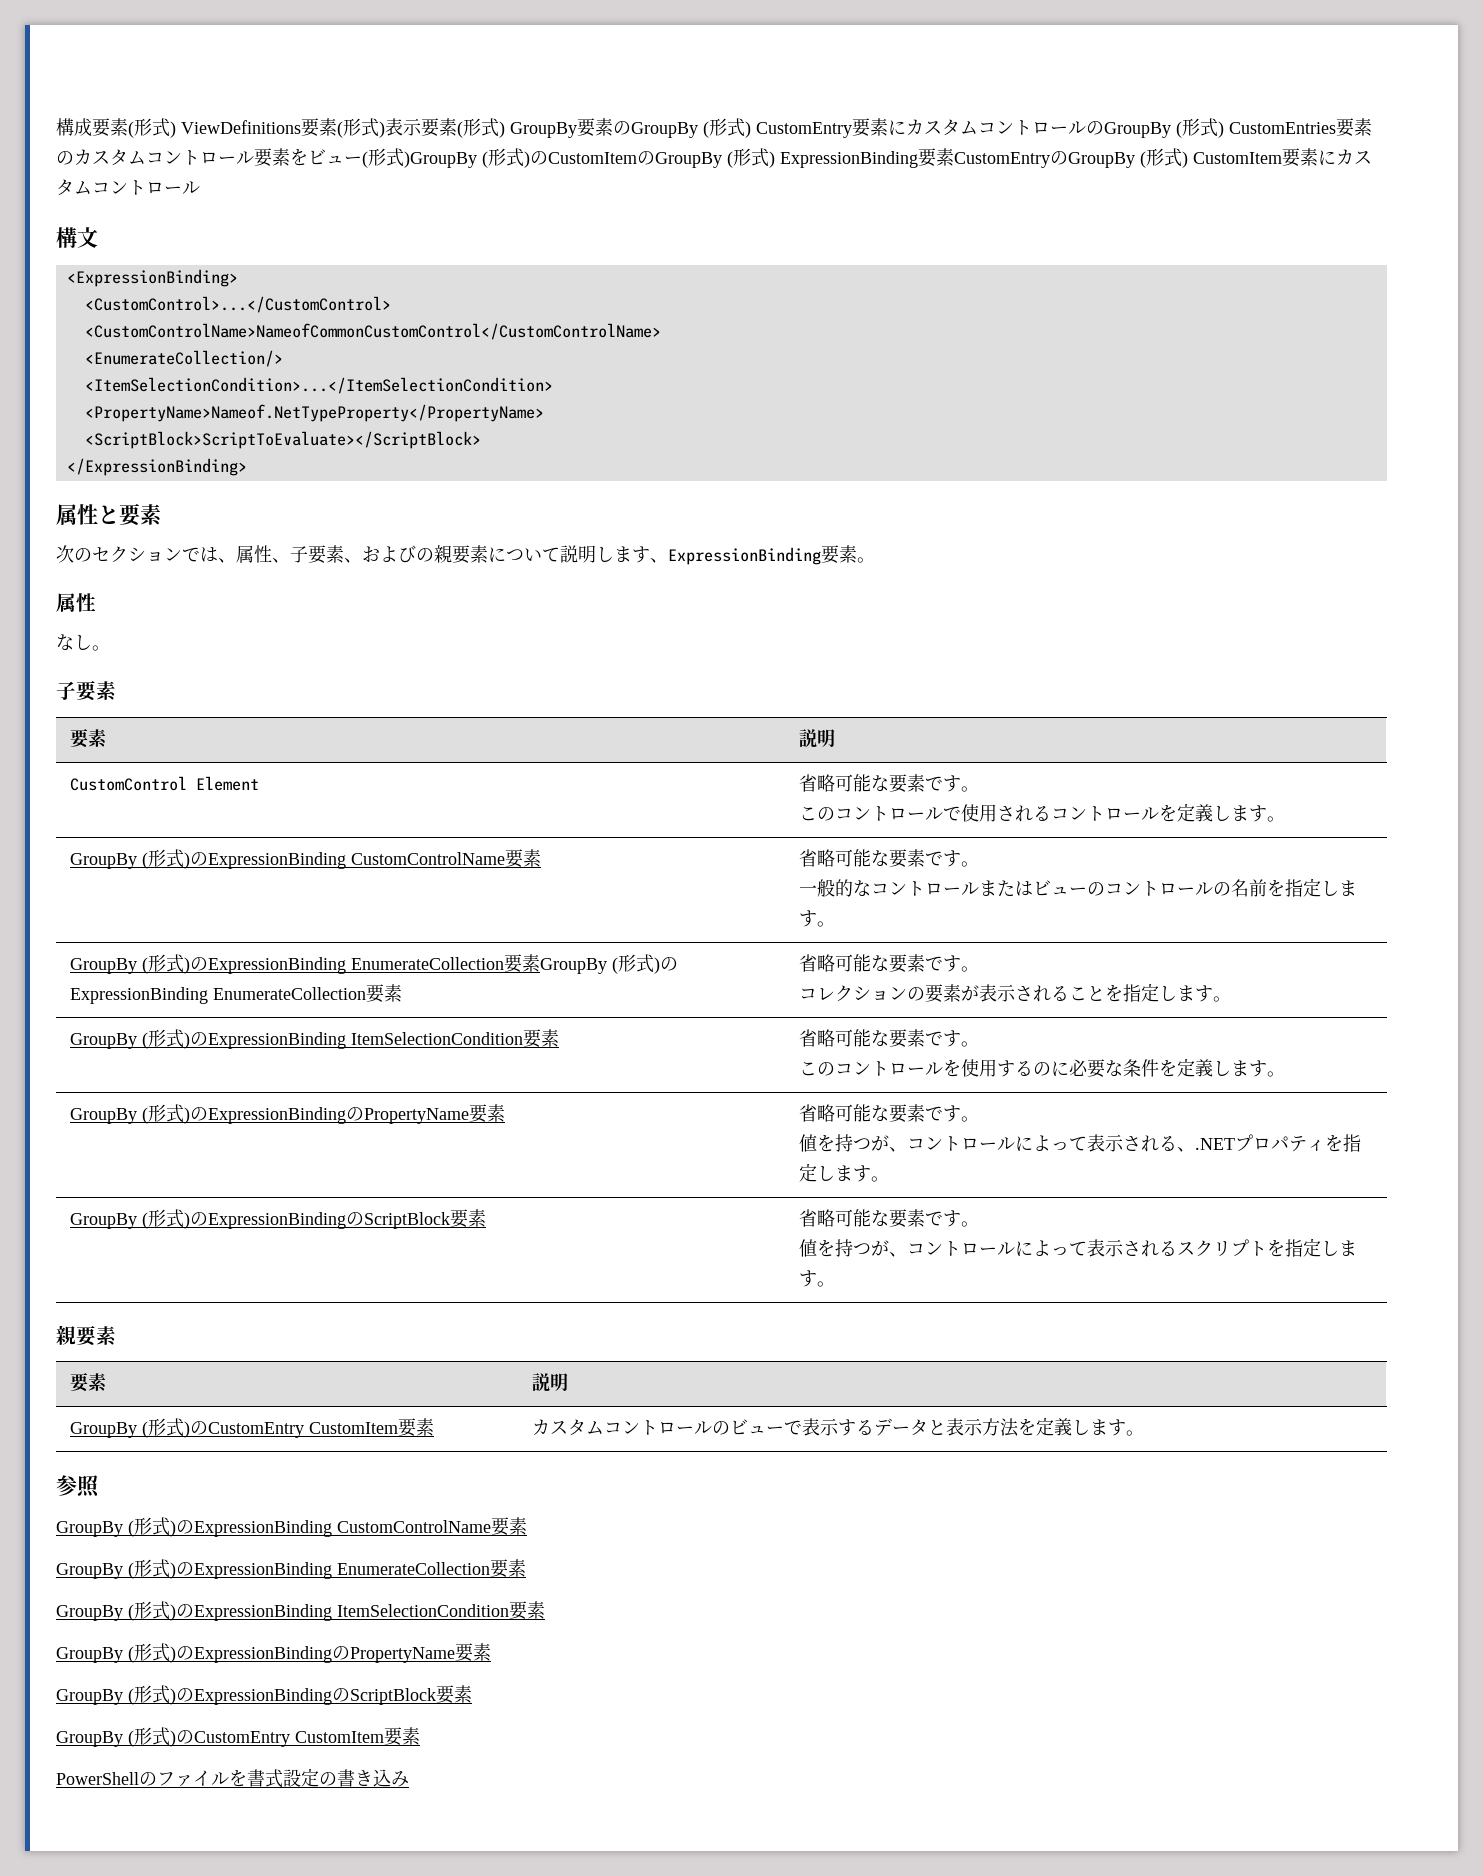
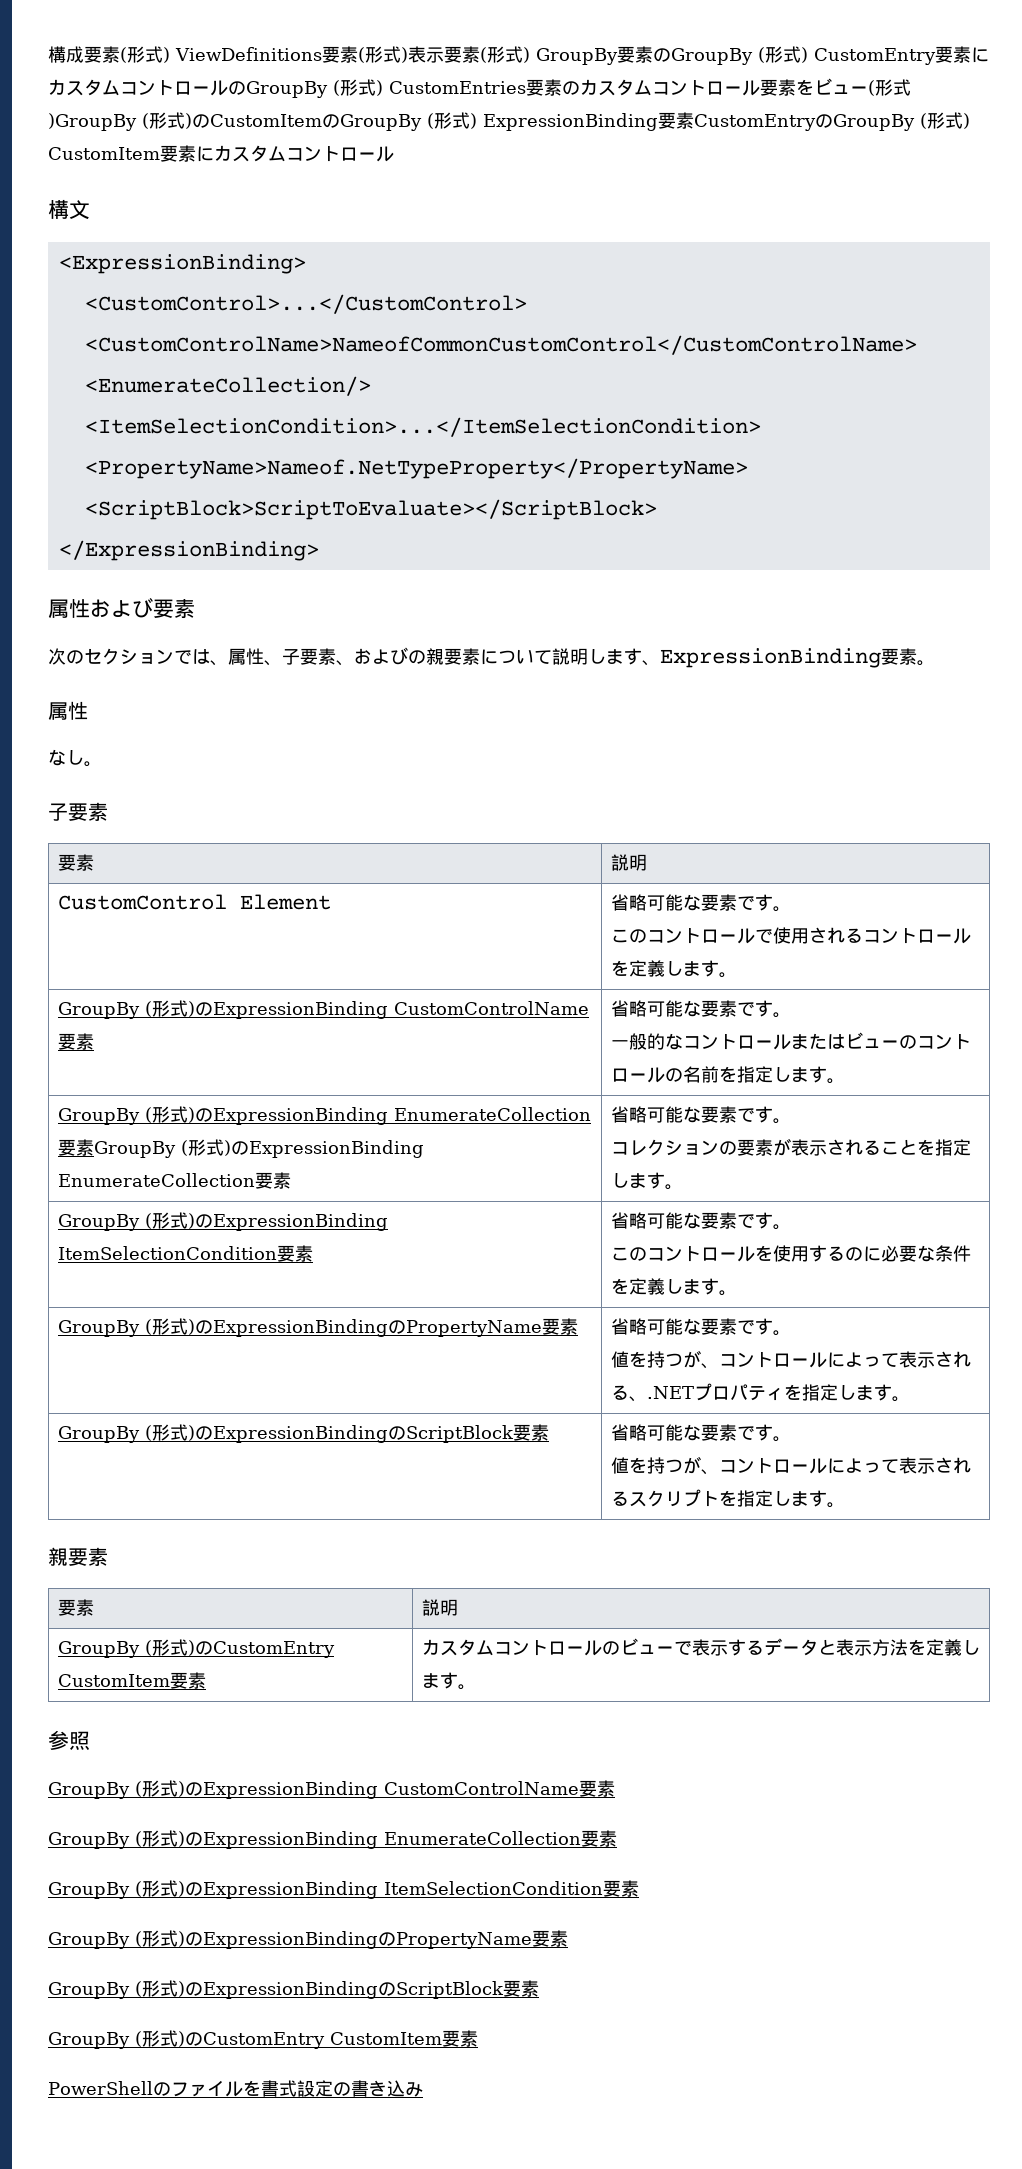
- 属性と要素
+ 属性および要素

